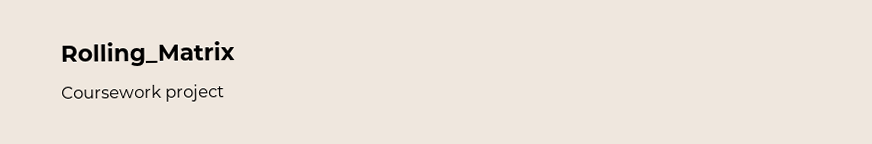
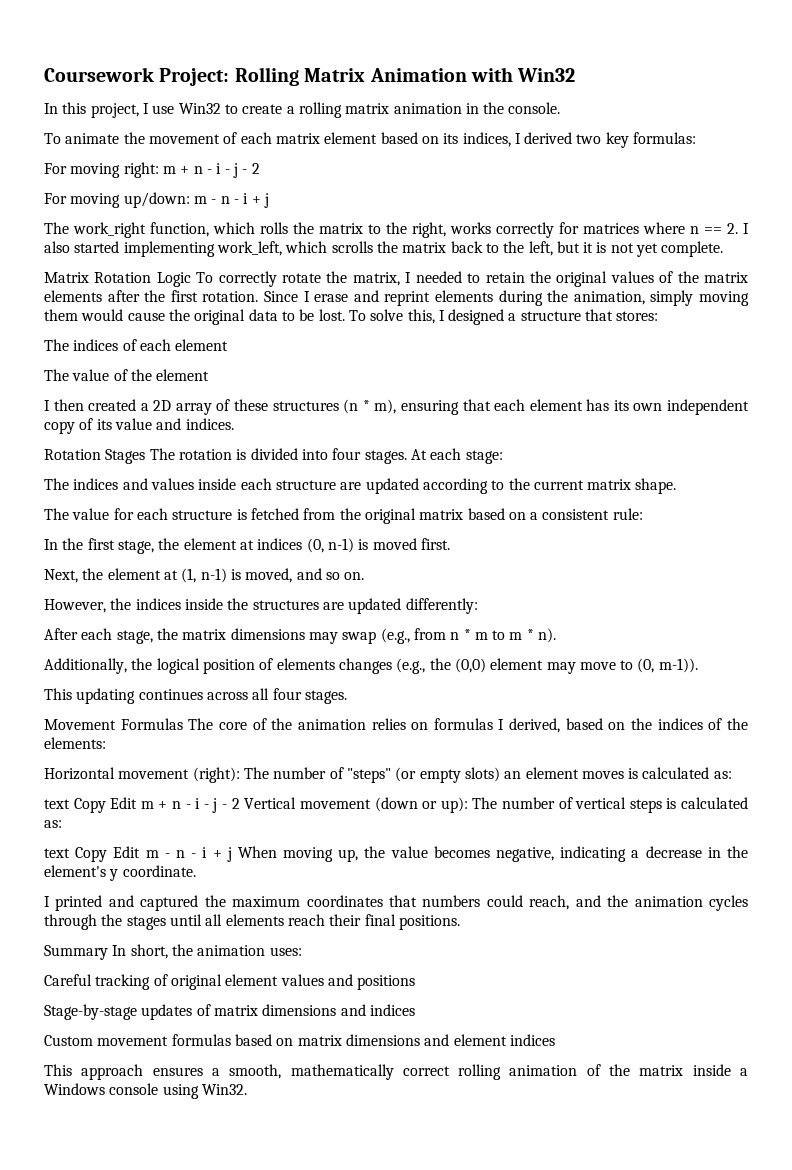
- Rolling_Matrix
- Coursework project
+ Coursework Project: Rolling Matrix Animation with Win32
+ In this project, I use Win32 to create a rolling matrix animation in the console.
+ To animate the movement of each matrix element based on its indices, I derived two key formulas:
+ For moving right: m + n - i - j - 2
+ For moving up/down: m - n - i + j
+ The work_right function, which rolls the matrix to the right, works correctly for matrices where n == 2. I also started implementing work_left, which scrolls the matrix back to the left, but it is not yet complete.
+ Matrix Rotation Logic To correctly rotate the matrix, I needed to retain the original values of the matrix elements after the first rotation. Since I erase and reprint elements during the animation, simply moving them would cause the original data to be lost. To solve this, I designed a structure that stores:
+ The indices of each element
+ The value of the element
+ I then created a 2D array of these structures (n * m), ensuring that each element has its own independent copy of its value and indices.
+ Rotation Stages The rotation is divided into four stages. At each stage:
+ The indices and values inside each structure are updated according to the current matrix shape.
+ The value for each structure is fetched from the original matrix based on a consistent rule:
+ In the first stage, the element at indices (0, n-1) is moved first.
+ Next, the element at (1, n-1) is moved, and so on.
+ However, the indices inside the structures are updated differently:
+ After each stage, the matrix dimensions may swap (e.g., from n * m to m * n).
+ Additionally, the logical position of elements changes (e.g., the (0,0) element may move to (0, m-1)).
+ This updating continues across all four stages.
+ Movement Formulas The core of the animation relies on formulas I derived, based on the indices of the elements:
+ Horizontal movement (right): The number of "steps" (or empty slots) an element moves is calculated as:
+ text Copy Edit m + n - i - j - 2 Vertical movement (down or up): The number of vertical steps is calculated as:
+ text Copy Edit m - n - i + j When moving up, the value becomes negative, indicating a decrease in the element's y coordinate.
+ I printed and captured the maximum coordinates that numbers could reach, and the animation cycles through the stages until all elements reach their final positions.
+ Summary In short, the animation uses:
+ Careful tracking of original element values and positions
+ Stage-by-stage updates of matrix dimensions and indices
+ Custom movement formulas based on matrix dimensions and element indices
+ This approach ensures a smooth, mathematically correct rolling animation of the matrix inside a Windows console using Win32.

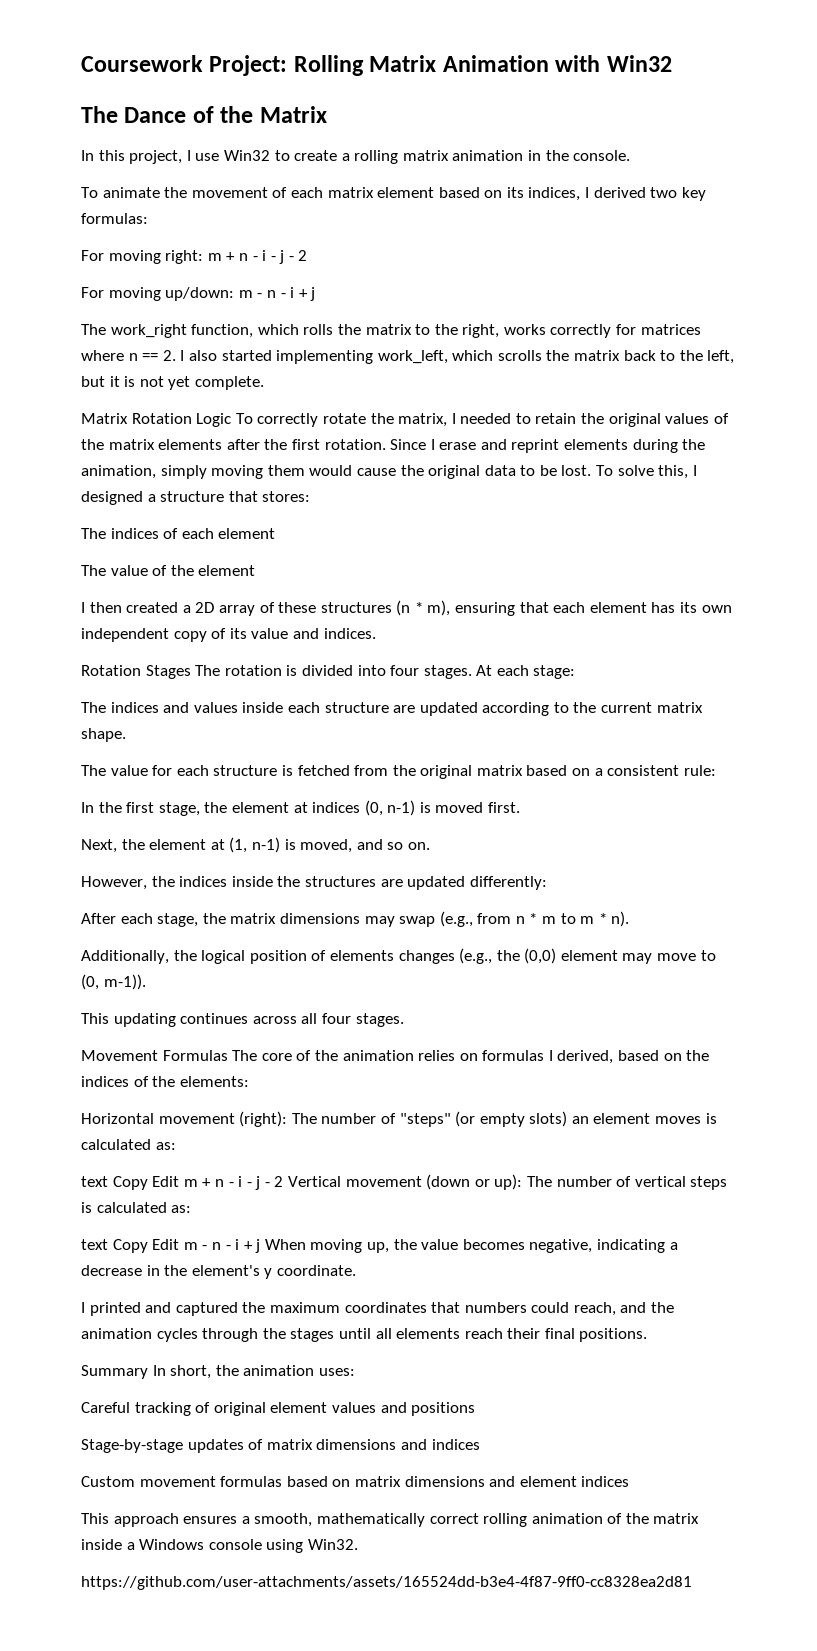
+ The Dance of the Matrix
+ https://github.com/user-attachments/assets/165524dd-b3e4-4f87-9ff0-cc8328ea2d81

